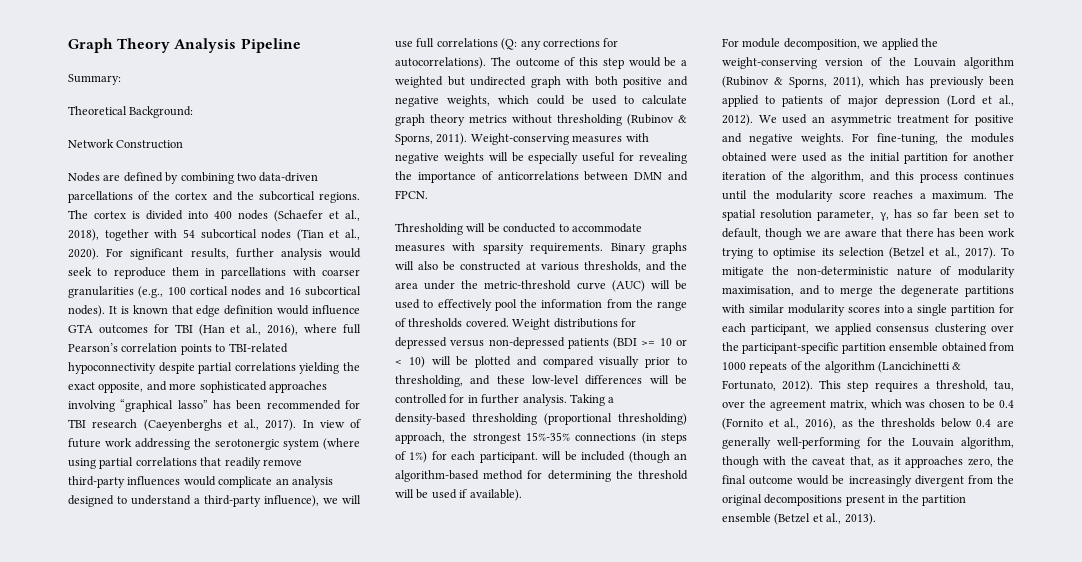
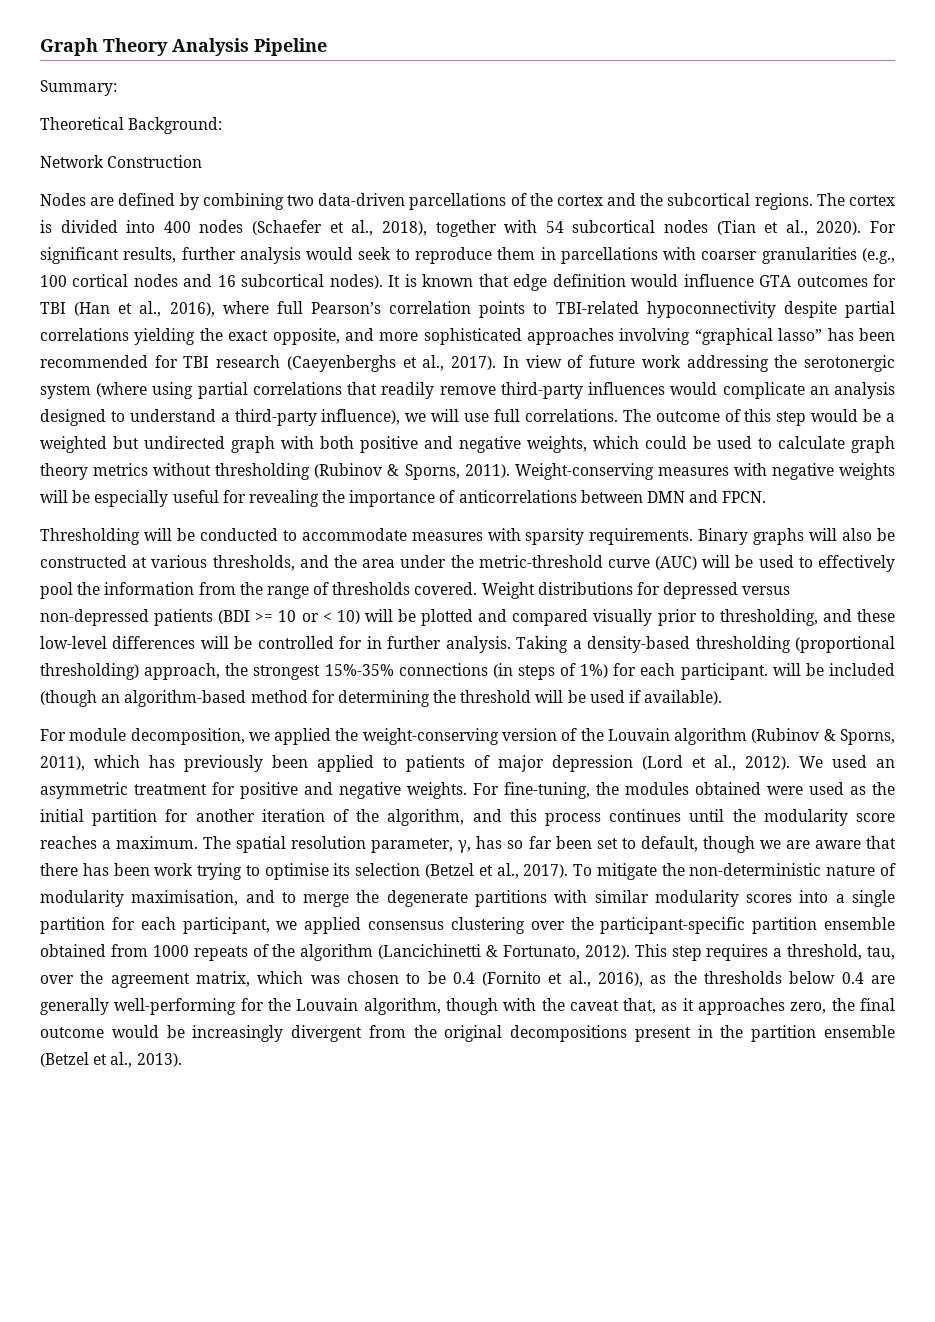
- In view of future work addressing the serotonergic system (where using partial correlations that readily remove third-party influences would complicate an analysis designed to understand a third-party influence), we will use full correlations (Q: any corrections for autocorrelations).
+ In view of future work addressing the serotonergic system (where using partial correlations that readily remove third-party influences would complicate an analysis designed to understand a third-party influence), we will use full correlations.

